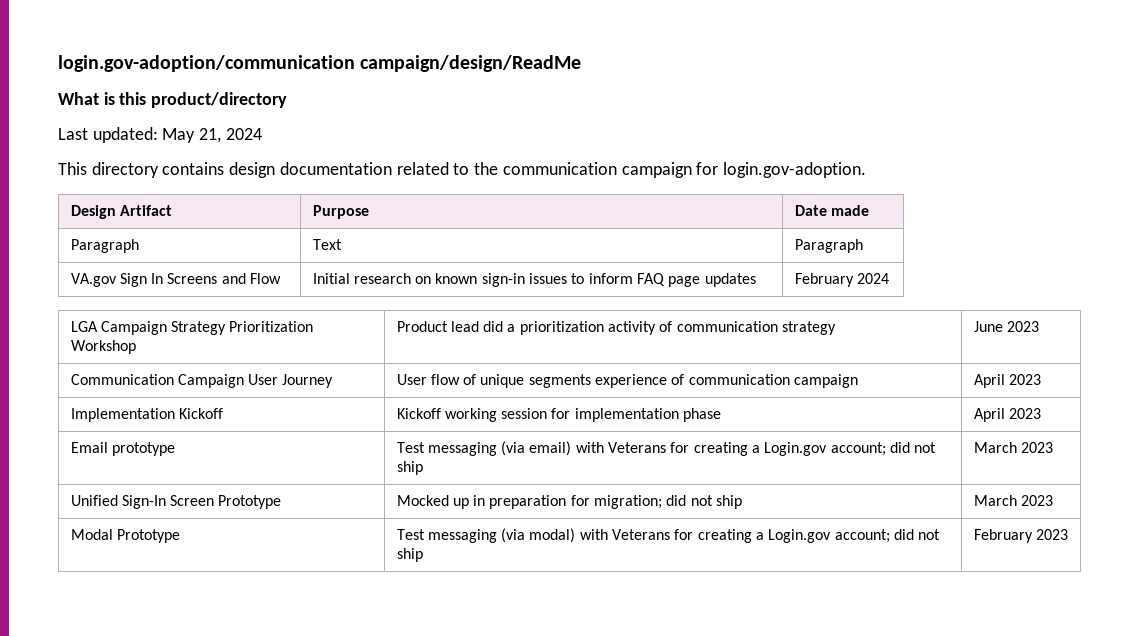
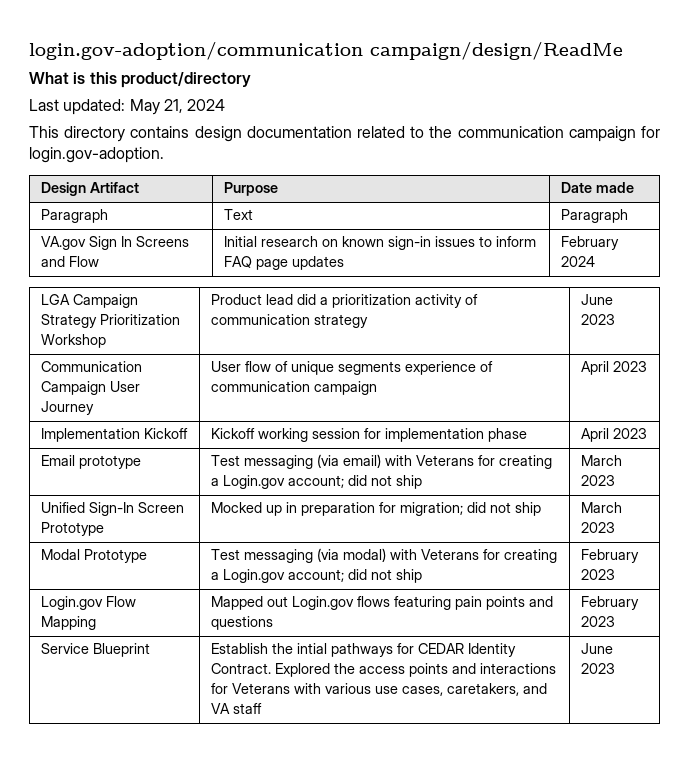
+ Login.gov Flow Mapping | Mapped out Login.gov flows featuring pain points and questions | February 2023
+ Service Blueprint | Establish the intial pathways for CEDAR Identity Contract. Explored the access points and interactions for Veterans with various use cases, caretakers, and VA staff | June 2023

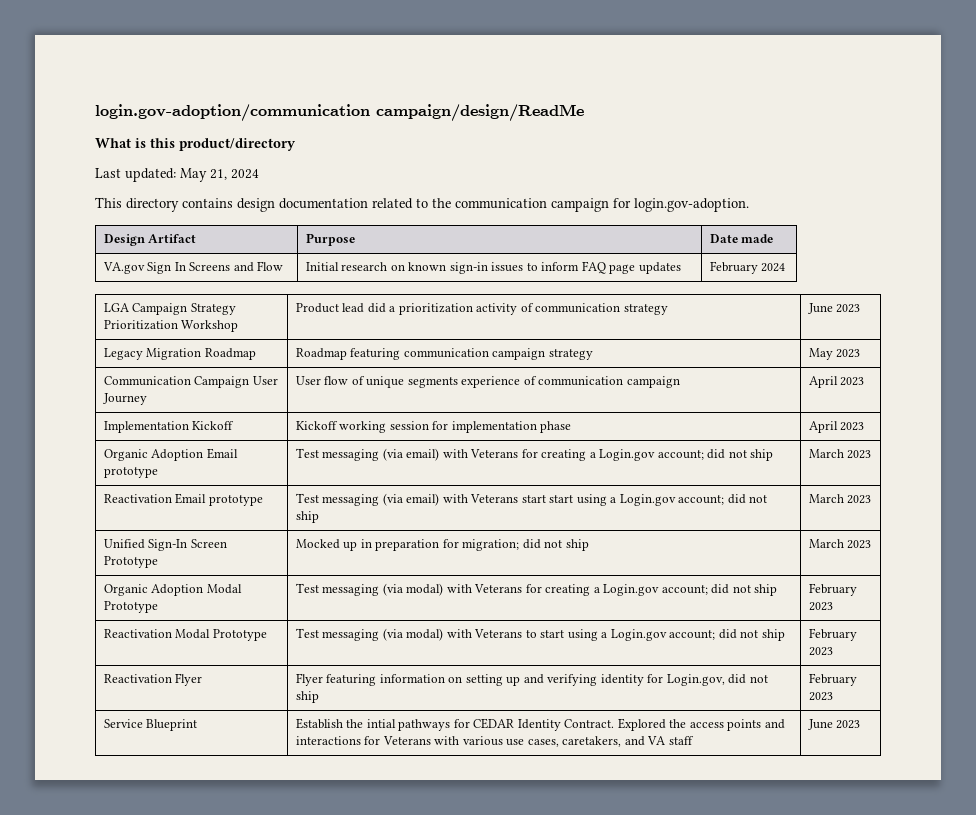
- Paragraph | Text | Paragraph
+ Legacy Migration Roadmap | Roadmap featuring communication campaign strategy | May 2023
- Email prototype | Test messaging (via email) with Veterans for creating a Login.gov account; did not ship | March 2023
+ Organic Adoption Email prototype | Test messaging (via email) with Veterans for creating a Login.gov account; did not ship | March 2023
+ Reactivation Email prototype | Test messaging (via email) with Veterans start start using a Login.gov account; did not ship | March 2023
- Modal Prototype | Test messaging (via modal) with Veterans for creating a Login.gov account; did not ship | February 2023
+ Organic Adoption Modal Prototype | Test messaging (via modal) with Veterans for creating a Login.gov account; did not ship | February 2023
- Login.gov Flow Mapping | Mapped out Login.gov flows featuring pain points and questions | February 2023
+ Reactivation Modal Prototype | Test messaging (via modal) with Veterans to start using a Login.gov account; did not ship | February 2023
+ Reactivation Flyer | Flyer featuring information on setting up and verifying identity for Login.gov, did not ship | February 2023

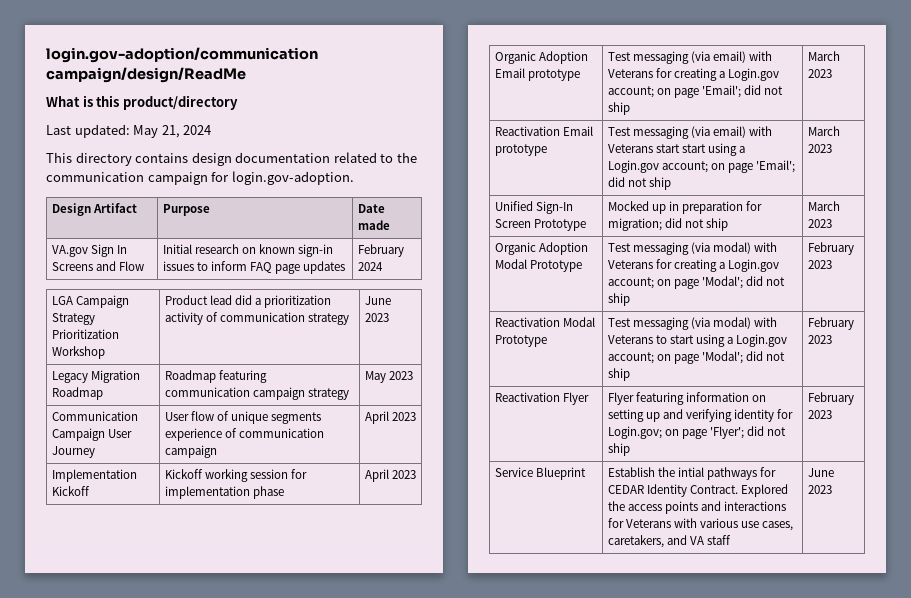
- Organic Adoption Email prototype | Test messaging (via email) with Veterans for creating a Login.gov account; did not ship | March 2023
+ Organic Adoption Email prototype | Test messaging (via email) with Veterans for creating a Login.gov account; on page 'Email'; did not ship | March 2023
- Reactivation Email prototype | Test messaging (via email) with Veterans start start using a Login.gov account; did not ship | March 2023
+ Reactivation Email prototype | Test messaging (via email) with Veterans start start using a Login.gov account; on page 'Email'; did not ship | March 2023
- Organic Adoption Modal Prototype | Test messaging (via modal) with Veterans for creating a Login.gov account; did not ship | February 2023
+ Organic Adoption Modal Prototype | Test messaging (via modal) with Veterans for creating a Login.gov account; on page 'Modal'; did not ship | February 2023
- Reactivation Modal Prototype | Test messaging (via modal) with Veterans to start using a Login.gov account; did not ship | February 2023
+ Reactivation Modal Prototype | Test messaging (via modal) with Veterans to start using a Login.gov account; on page 'Modal'; did not ship | February 2023
- Reactivation Flyer | Flyer featuring information on setting up and verifying identity for Login.gov, did not ship | February 2023
+ Reactivation Flyer | Flyer featuring information on setting up and verifying identity for Login.gov; on page 'Flyer'; did not ship | February 2023

